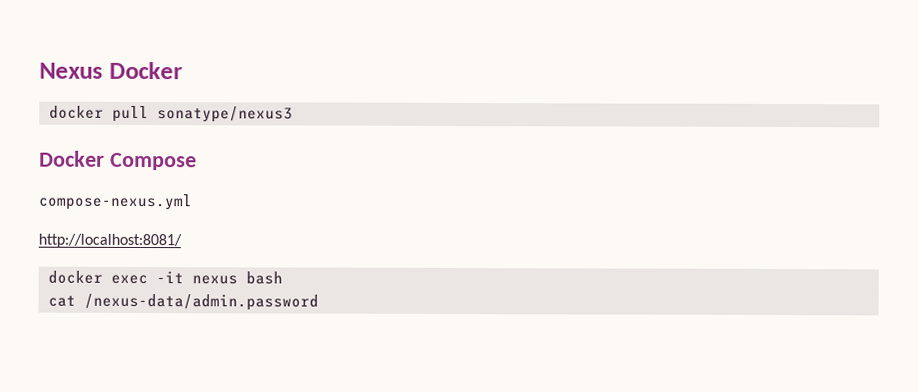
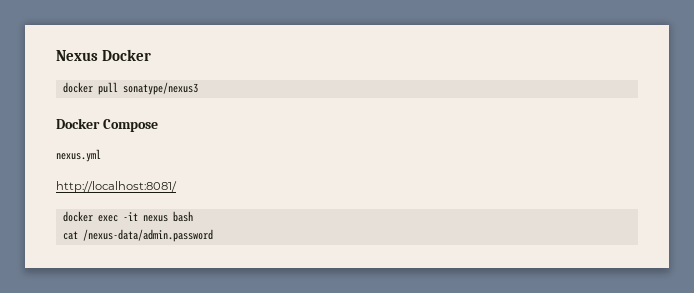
- compose-nexus.yml
+ nexus.yml

